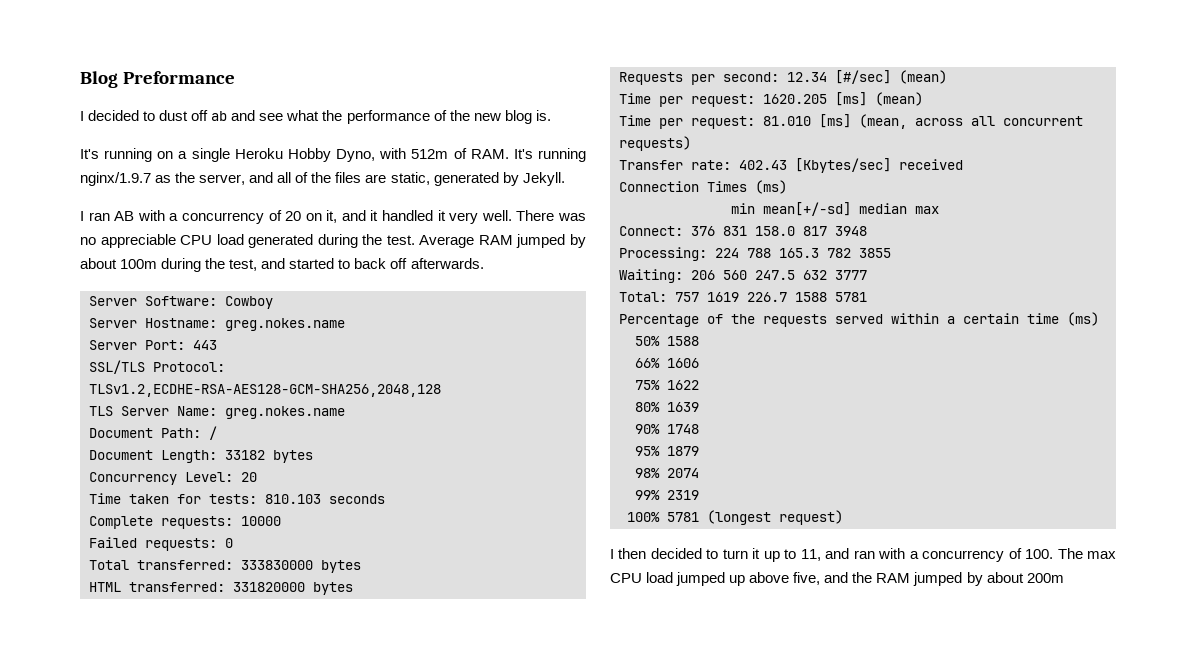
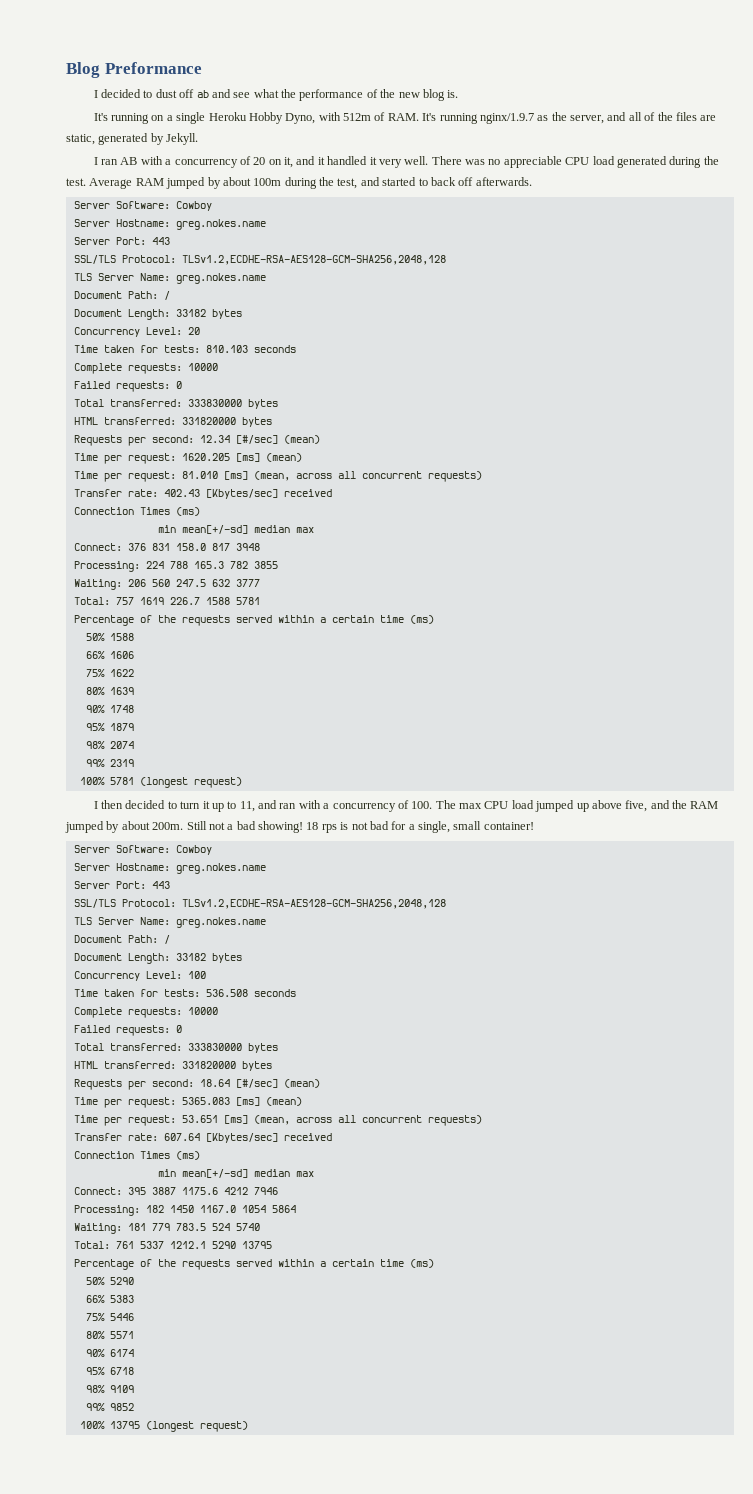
- I then decided to turn it up to 11, and ran with a concurrency of 100. The max CPU load jumped up above five, and the RAM jumped by about 200m
+ I then decided to turn it up to 11, and ran with a concurrency of 100. The max CPU load jumped up above five, and the RAM jumped by about 200m. Still not a bad showing! 18 rps is not bad for a single, small container!
+ Server Software: Cowboy
+ Server Hostname: greg.nokes.name
+ Server Port: 443
+ SSL/TLS Protocol: TLSv1.2,ECDHE-RSA-AES128-GCM-SHA256,2048,128
+ TLS Server Name: greg.nokes.name
+ Document Path: /
+ Document Length: 33182 bytes
+ Concurrency Level: 100
+ Time taken for tests: 536.508 seconds
+ Complete requests: 10000
+ Failed requests: 0
+ Total transferred: 333830000 bytes
+ HTML transferred: 331820000 bytes
+ Requests per second: 18.64 [#/sec] (mean)
+ Time per request: 5365.083 [ms] (mean)
+ Time per request: 53.651 [ms] (mean, across all concurrent requests)
+ Transfer rate: 607.64 [Kbytes/sec] received
+ Connection Times (ms)
+ min mean[+/-sd] median max
+ Connect: 395 3887 1175.6 4212 7946
+ Processing: 182 1450 1167.0 1054 5864
+ Waiting: 181 779 783.5 524 5740
+ Total: 761 5337 1212.1 5290 13795
+ Percentage of the requests served within a certain time (ms)
+ 50% 5290
+ 66% 5383
+ 75% 5446
+ 80% 5571
+ 90% 6174
+ 95% 6718
+ 98% 9109
+ 99% 9852
+ 100% 13795 (longest request)

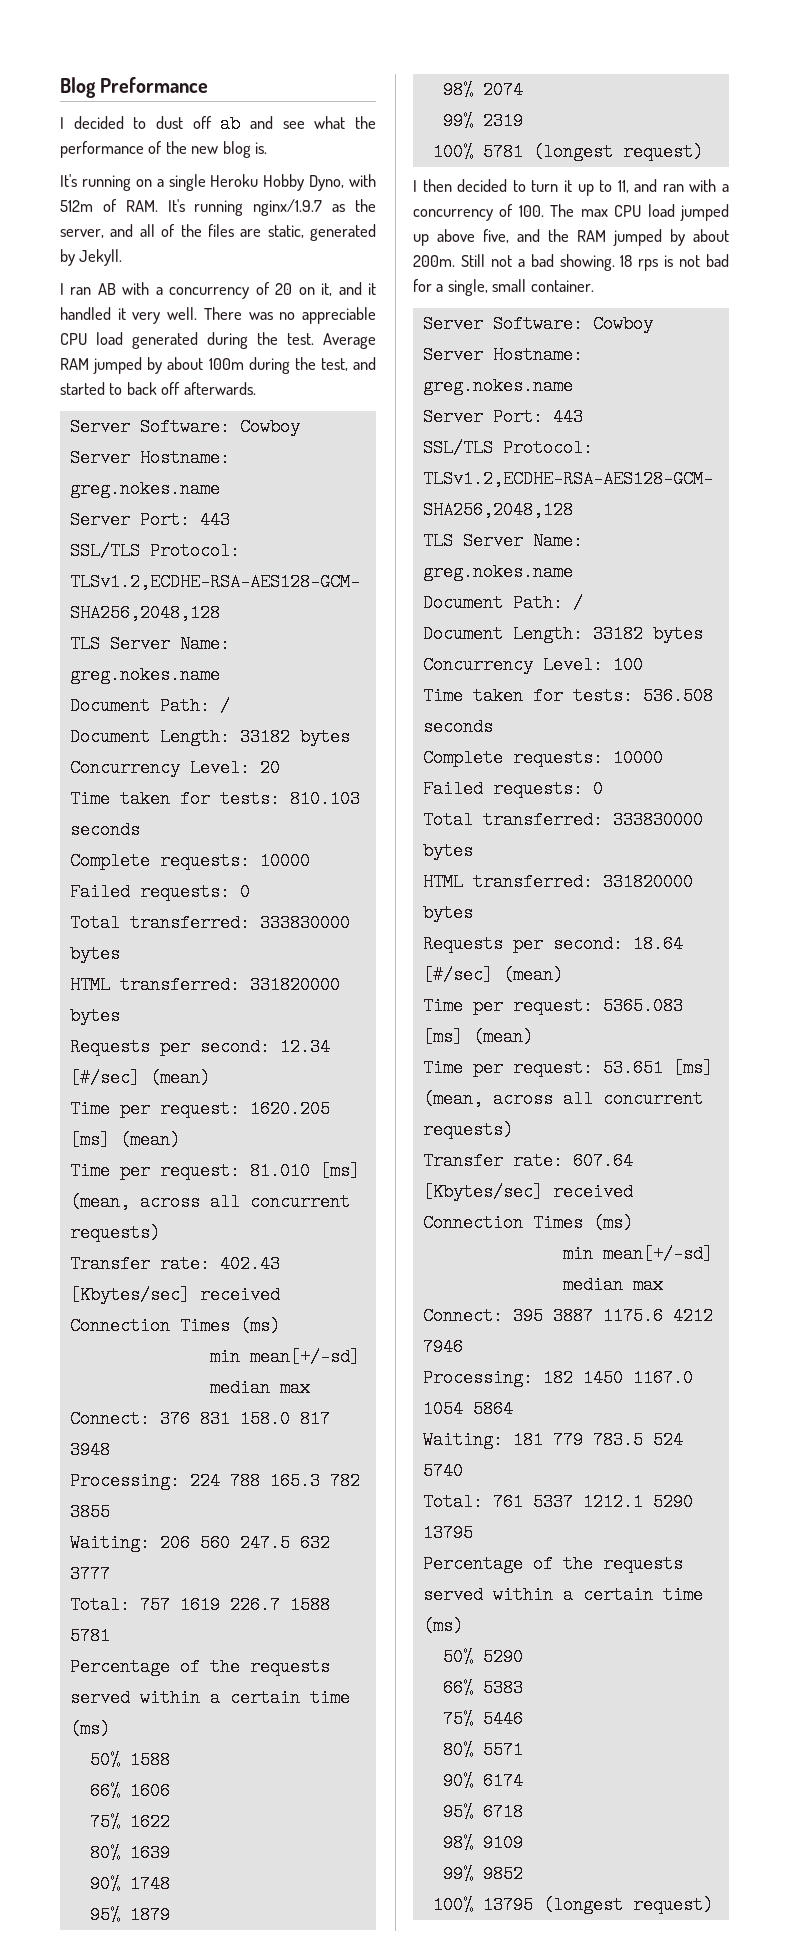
- Still not a bad showing!
+ Still not a bad showing.
- 18 rps is not bad for a single, small container!
+ 18 rps is not bad for a single, small container.

